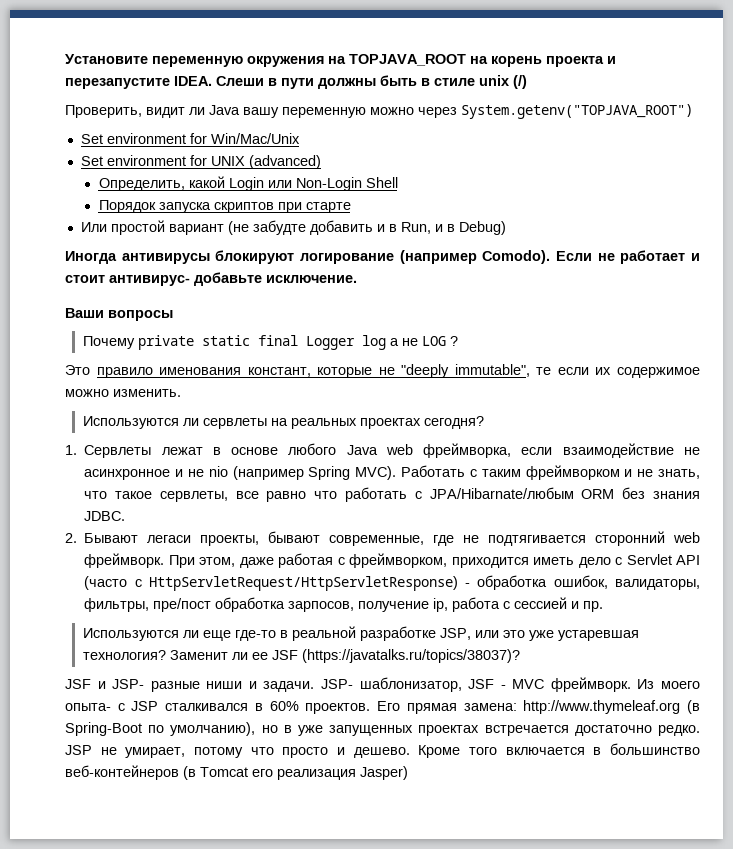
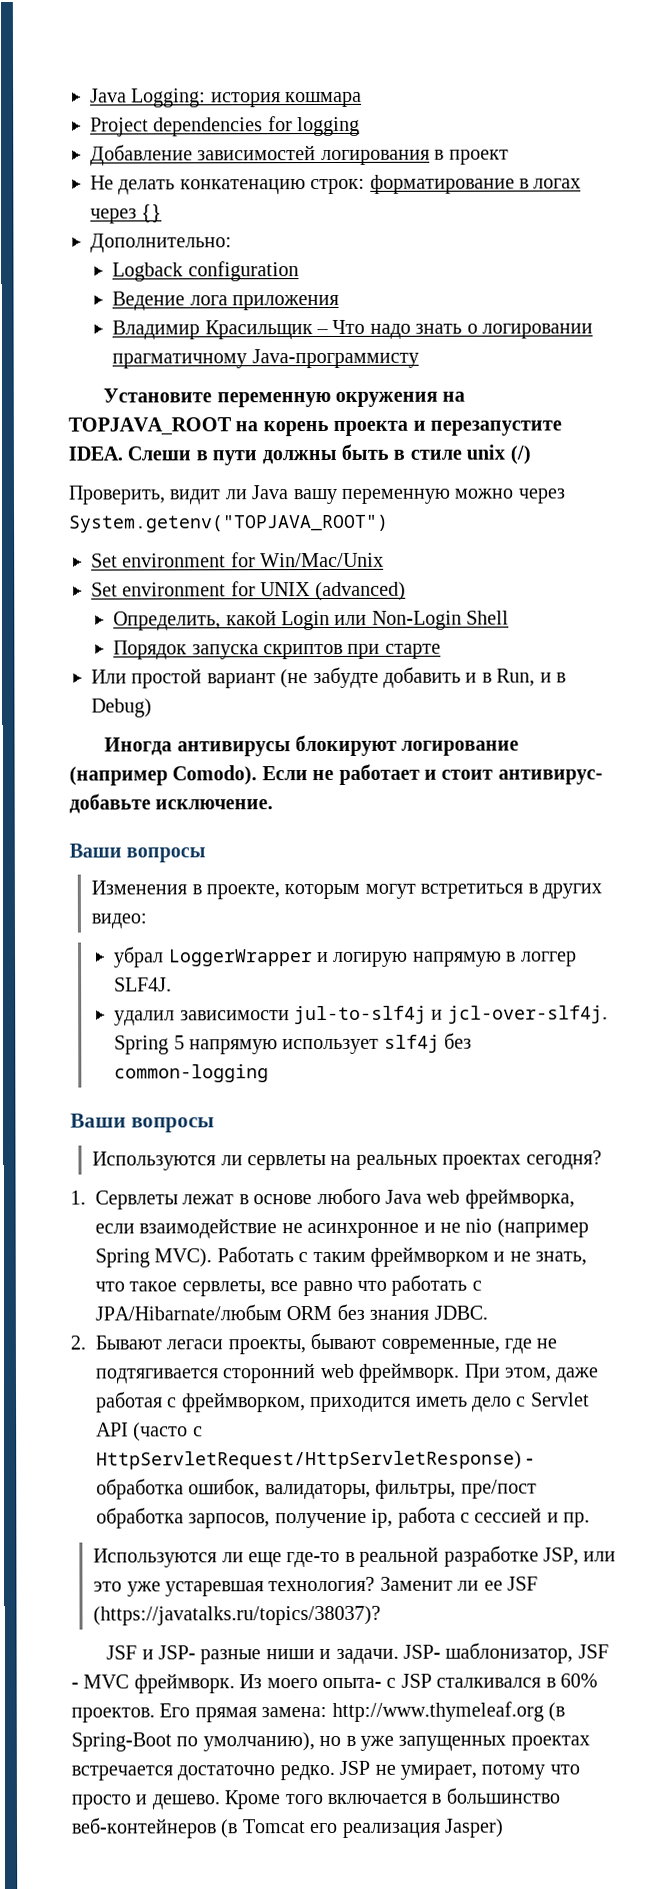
+ Java Logging: история кошмара
+ Project dependencies for logging
+ Добавление зависимостей логирования в проект
+ Не делать конкатенацию строк: форматирование в логах через {}
+ Дополнительно:
+ Logback configuration
+ Ведение лога приложения
+ Владимир Красильщик – Что надо знать о логировании прагматичному Java‑программисту
- Почему private static final Logger log а не LOG ?
- Это правило именования констант, которые не "deeply immutable", те если их содержимое можно изменить.
+ Изменения в проекте, которым могут встретиться в других видео:
+ убрал LoggerWrapper и логирую напрямую в логгер SLF4J.
+ удалил зависимости jul-to-slf4j и jcl-over-slf4j. Spring 5 напрямую использует slf4j без common-logging
+ Ваши вопросы

